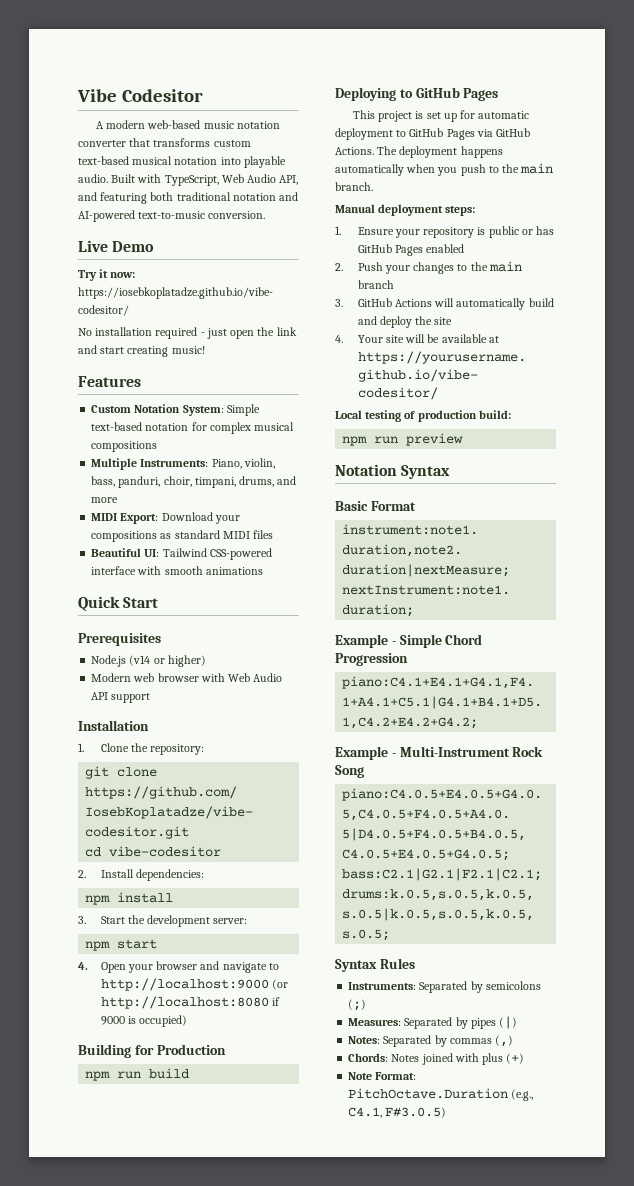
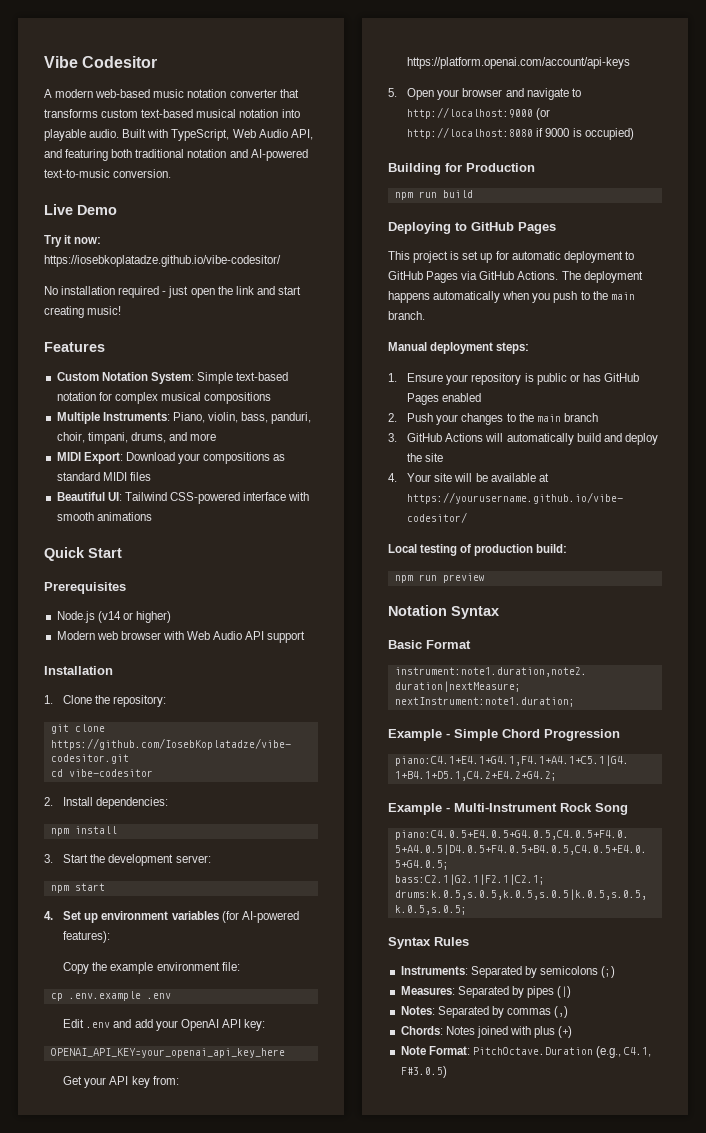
- 4. Open your browser and navigate to http://localhost:9000 (or http://localhost:8080 if 9000 is occupied)
+ 4. Set up environment variables (for AI-powered features):
+ Copy the example environment file:
+ cp .env.example .env
+ Edit .env and add your OpenAI API key:
+ OPENAI_API_KEY=your_openai_api_key_here
+ Get your API key from: https://platform.openai.com/account/api-keys
+ 5. Open your browser and navigate to http://localhost:9000 (or http://localhost:8080 if 9000 is occupied)

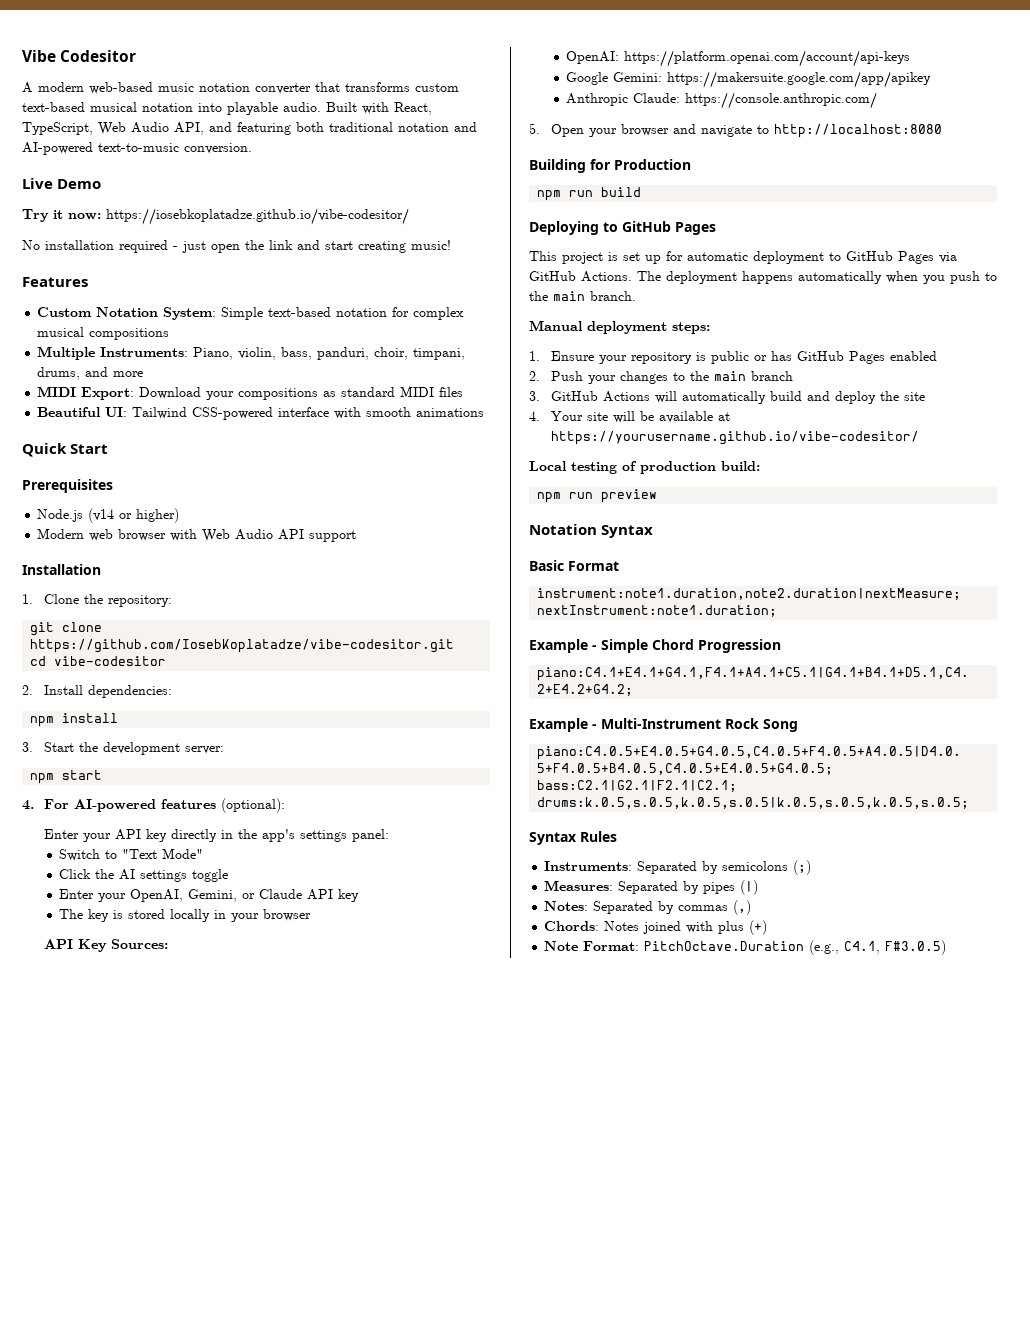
- Built with TypeScript, Web Audio API, and featuring both traditional notation and AI-powered text-to-music conversion.
+ Built with React, TypeScript, Web Audio API, and featuring both traditional notation and AI-powered text-to-music conversion.
- 4. Set up environment variables (for AI-powered features):
- Copy the example environment file:
- cp .env.example .env
- Edit .env and add your OpenAI API key:
- OPENAI_API_KEY=your_openai_api_key_here
- Get your API key from: https://platform.openai.com/account/api-keys
+ 4. For AI-powered features (optional):
+ Enter your API key directly in the app's settings panel:
+ Switch to "Text Mode"
+ Click the AI settings toggle
+ Enter your OpenAI, Gemini, or Claude API key
+ The key is stored locally in your browser
+ API Key Sources:
+ OpenAI: https://platform.openai.com/account/api-keys
+ Google Gemini: https://makersuite.google.com/app/apikey
+ Anthropic Claude: https://console.anthropic.com/
- 5. Open your browser and navigate to http://localhost:9000 (or http://localhost:8080 if 9000 is occupied)
+ 5. Open your browser and navigate to http://localhost:8080

